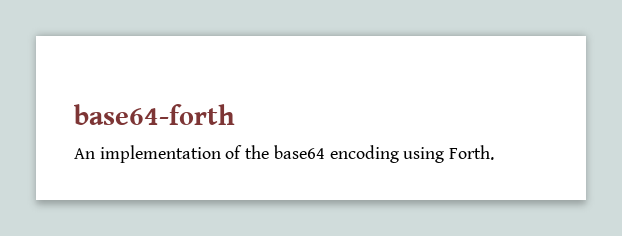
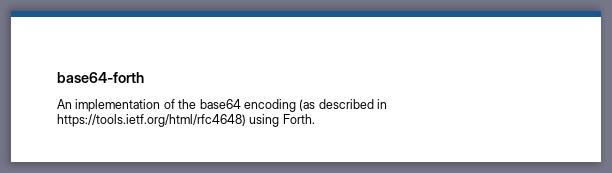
- An implementation of the base64 encoding using Forth.
+ An implementation of the base64 encoding (as described in https://tools.ietf.org/html/rfc4648) using Forth.

